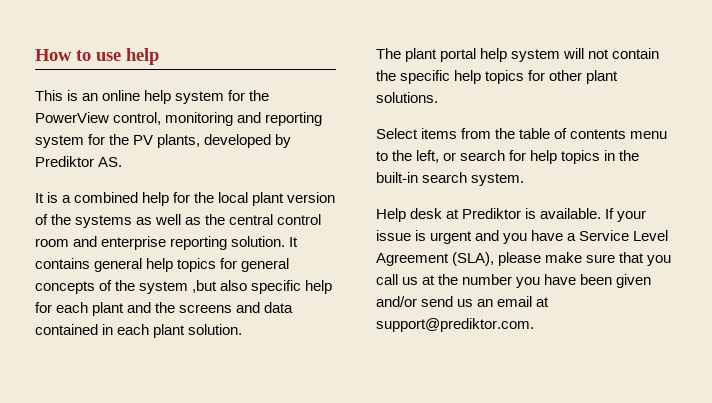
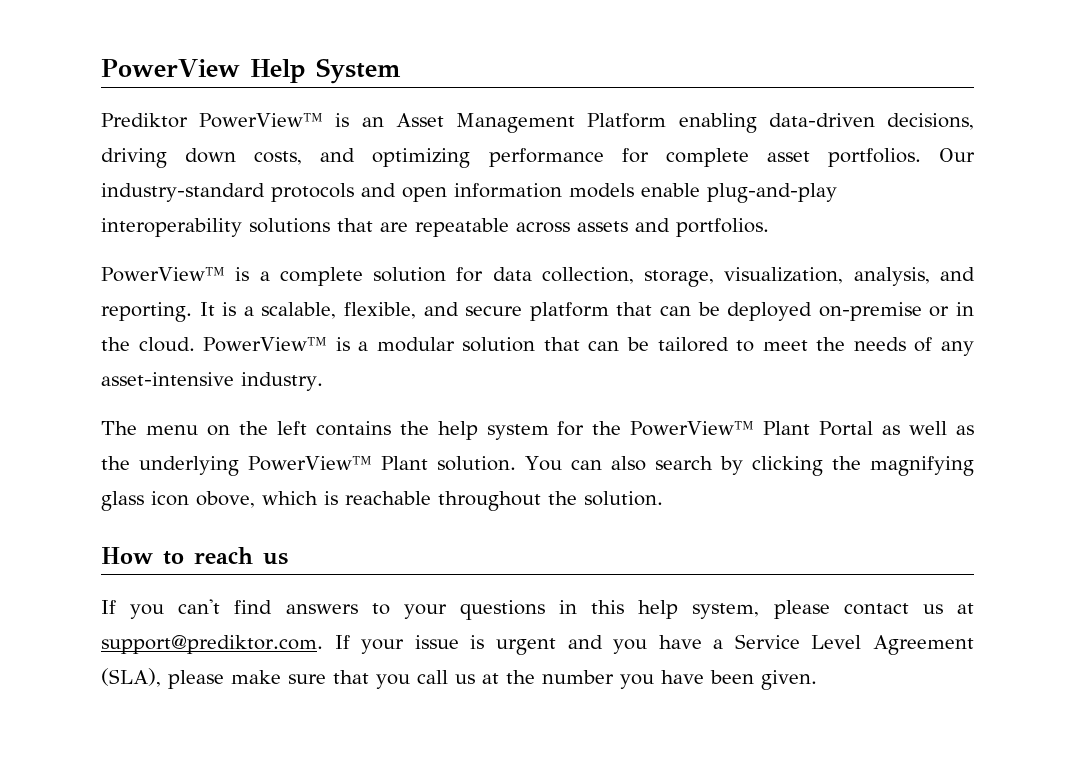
- How to use help
- This is an online help system for the PowerView control, monitoring and reporting system for the PV plants, developed by Prediktor AS.
- It is a combined help for the local plant version of the systems as well as the central control room and enterprise reporting solution. It contains general help topics for general concepts of the system ,but also specific help for each plant and the screens and data contained in each plant solution.
- The plant portal help system will not contain the specific help topics for other plant solutions.
- Select items from the table of contents menu to the left, or search for help topics in the built-in search system.
- Help desk at Prediktor is available. If your issue is urgent and you have a Service Level Agreement (SLA), please make sure that you call us at the number you have been given and/or send us an email at support@prediktor.com.
+ PowerView Help System
+ Prediktor PowerView™ is an Asset Management Platform enabling data-driven decisions, driving down costs, and optimizing performance for complete asset portfolios. Our industry-standard protocols and open information models enable plug-and-play interoperability solutions that are repeatable across assets and portfolios.
+ PowerView™ is a complete solution for data collection, storage, visualization, analysis, and reporting. It is a scalable, flexible, and secure platform that can be deployed on-premise or in the cloud. PowerView™ is a modular solution that can be tailored to meet the needs of any asset-intensive industry.
+ The menu on the left contains the help system for the PowerView™ Plant Portal as well as the underlying PowerView™ Plant solution. You can also search by clicking the magnifying glass icon obove, which is reachable throughout the solution.
+ How to reach us
+ If you can't find answers to your questions in this help system, please contact us at support@prediktor.com. If your issue is urgent and you have a Service Level Agreement (SLA), please make sure that you call us at the number you have been given.

